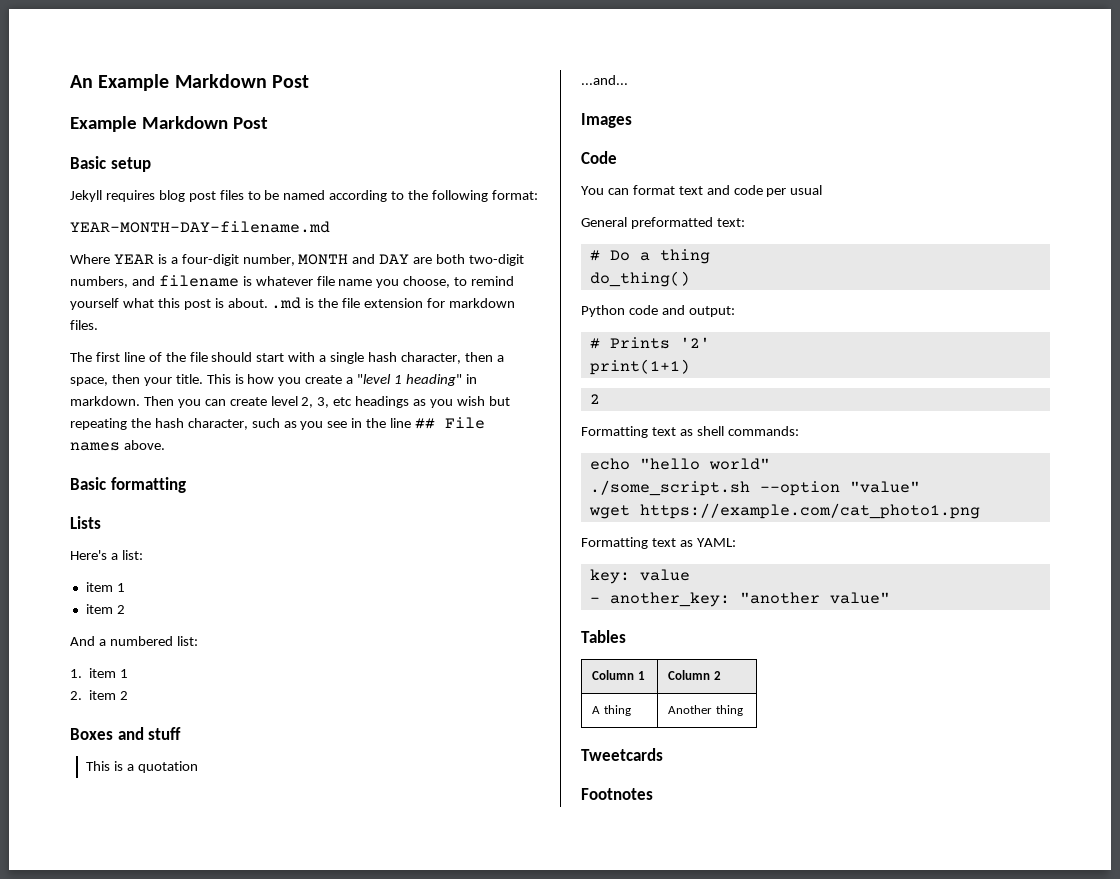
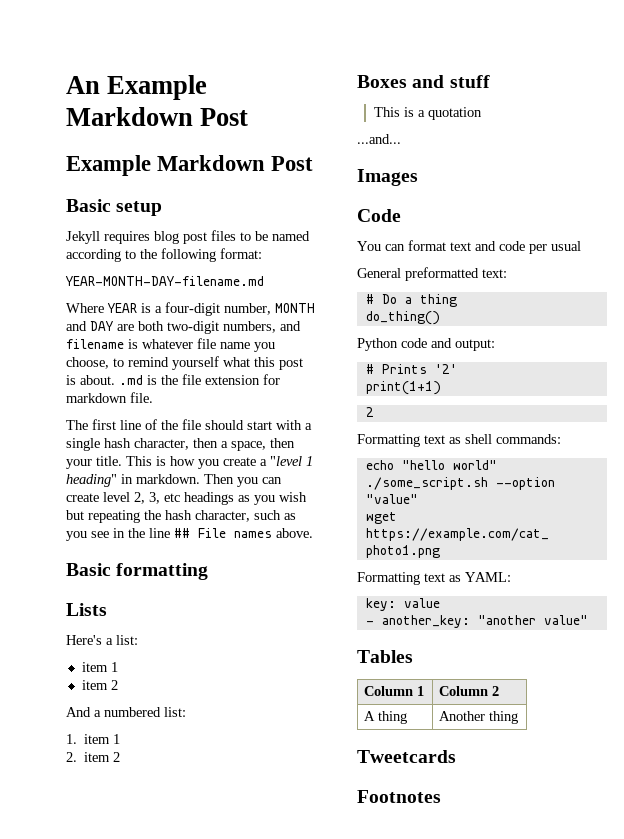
- Where YEAR is a four-digit number, MONTH and DAY are both two-digit numbers, and filename is whatever file name you choose, to remind yourself what this post is about. .md is the file extension for markdown files.
+ Where YEAR is a four-digit number, MONTH and DAY are both two-digit numbers, and filename is whatever file name you choose, to remind yourself what this post is about. .md is the file extension for markdown file.

